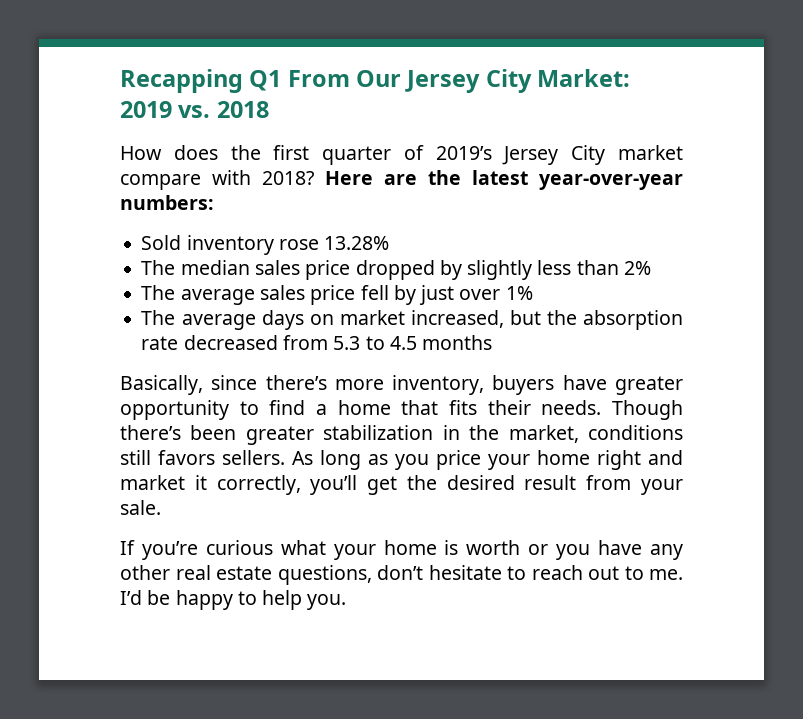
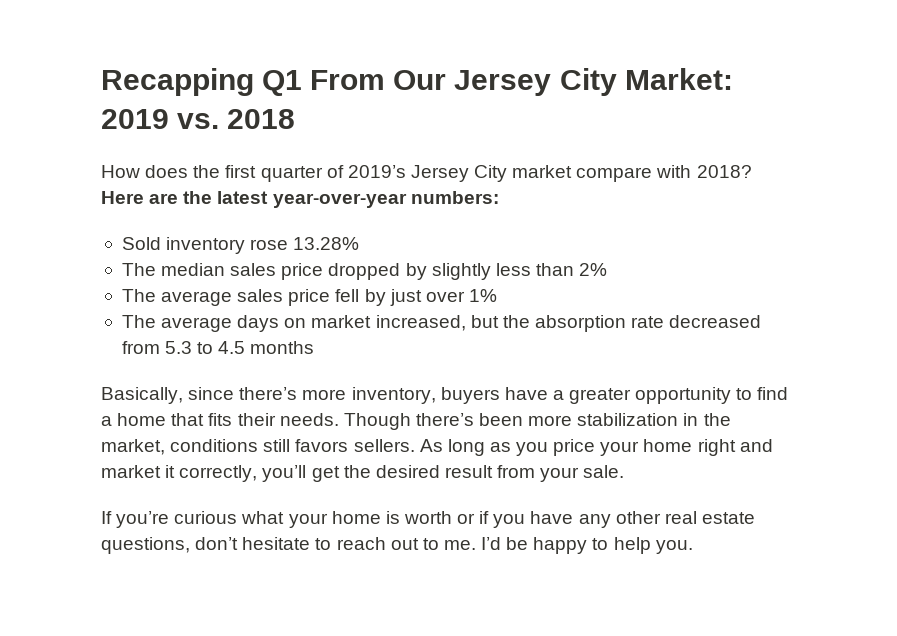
- Basically, since there’s more inventory, buyers have greater opportunity to find a home that fits their needs.
+ Basically, since there’s more inventory, buyers have a greater opportunity to find a home that fits their needs.
- Though there’s been greater stabilization in the market, conditions still favors sellers.
+ Though there’s been more stabilization in the market, conditions still favors sellers.
- If you’re curious what your home is worth or you have any other real estate questions, don’t hesitate to reach out to me.
+ If you’re curious what your home is worth or if you have any other real estate questions, don’t hesitate to reach out to me.

